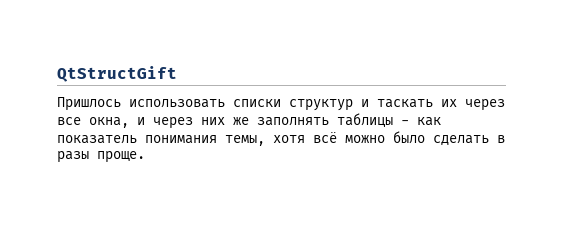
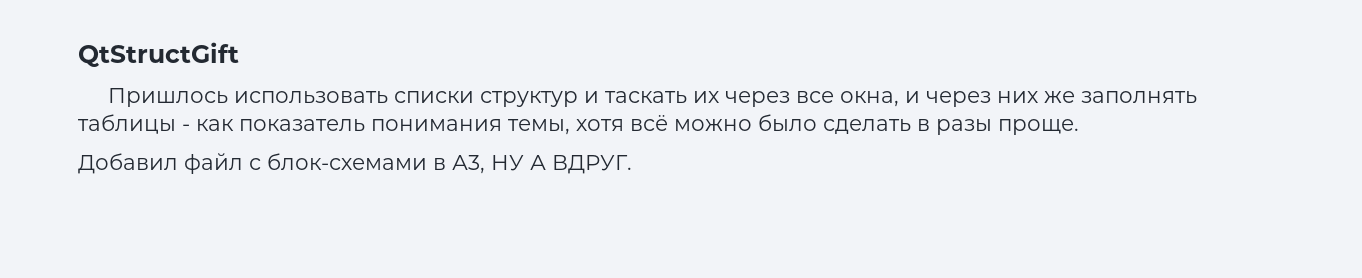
+ Добавил файл с блок-схемами в А3, НУ А ВДРУГ.

